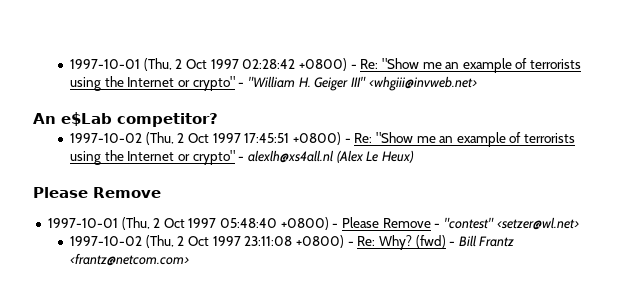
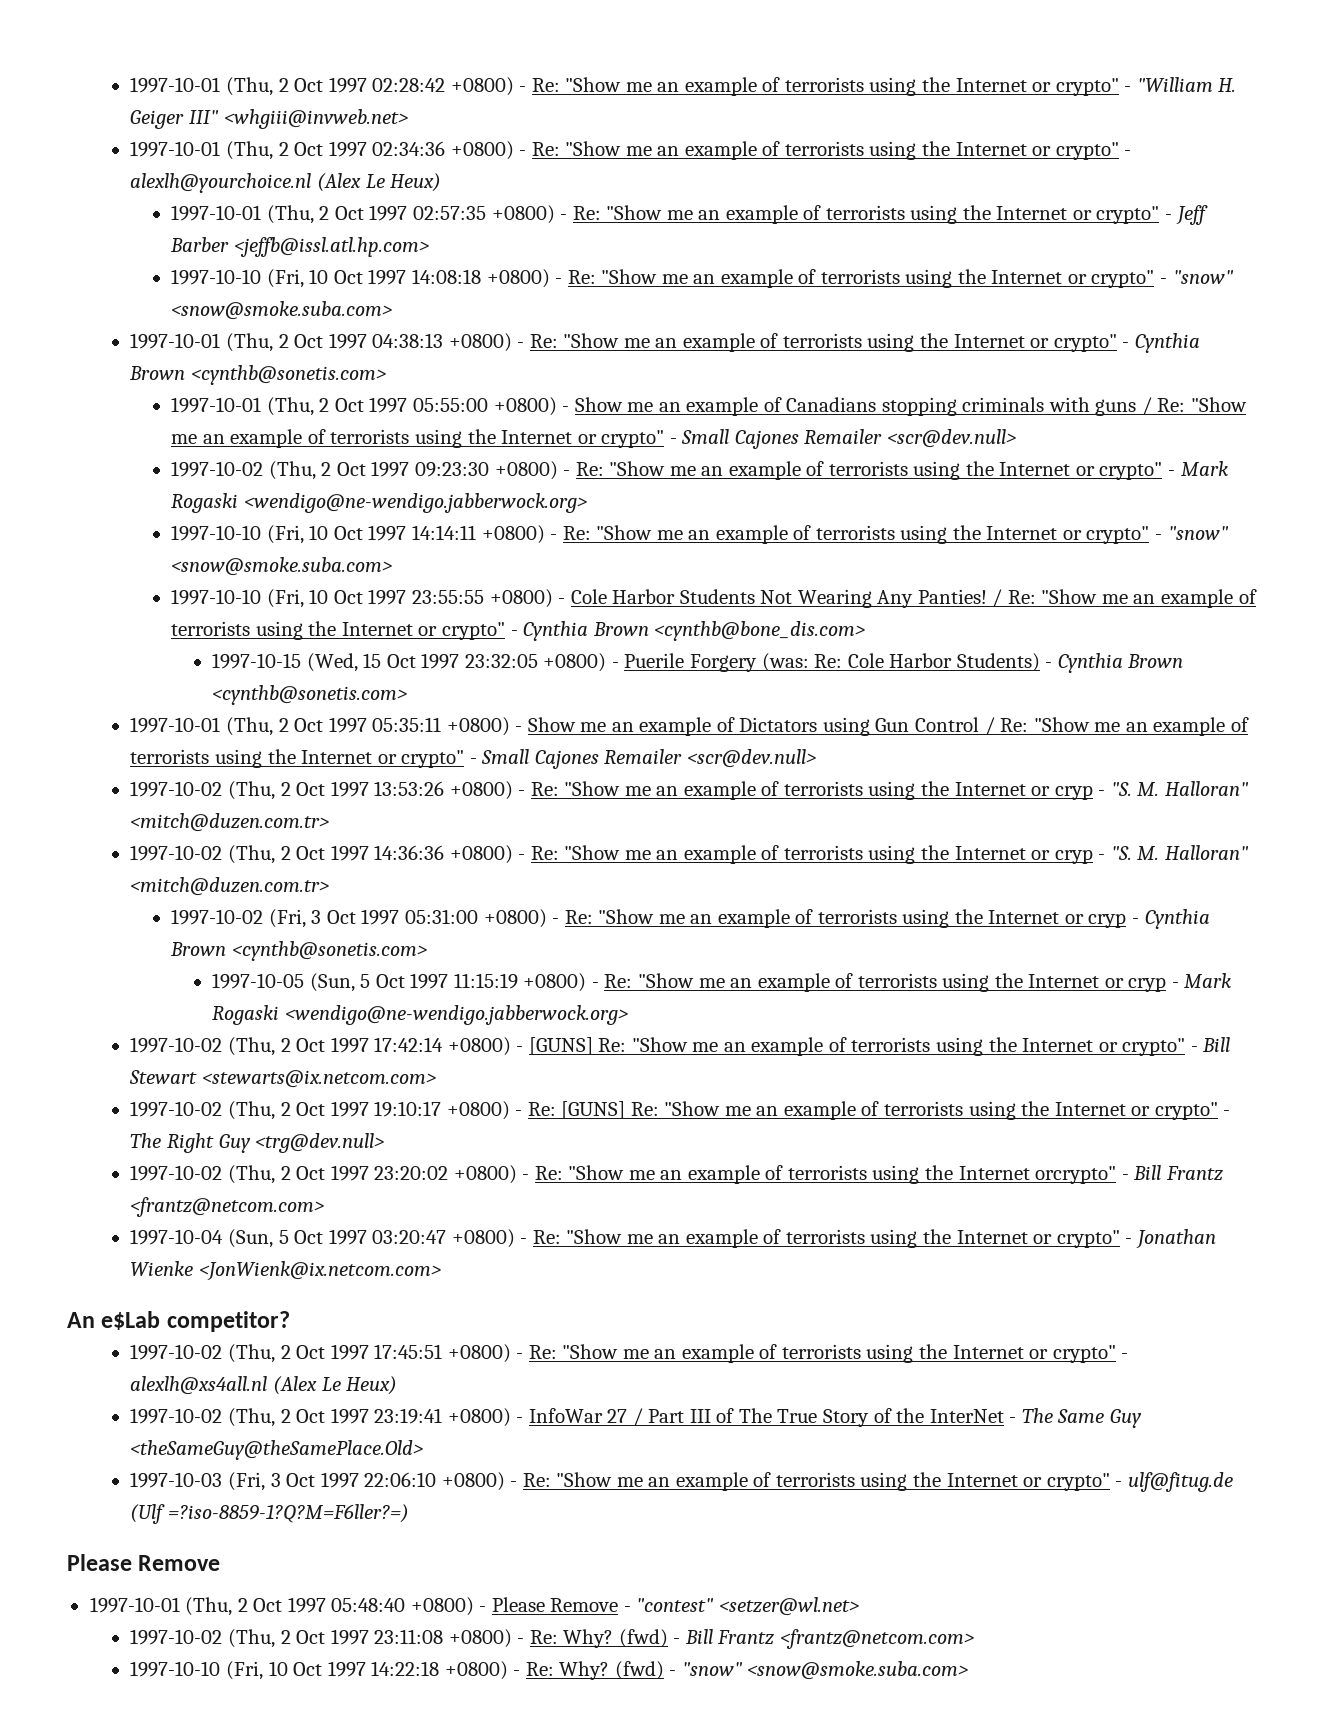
+ 1997-10-01 (Thu, 2 Oct 1997 02:34:36 +0800) - Re: "Show me an example of terrorists using the Internet or crypto" - alexlh@yourchoice.nl (Alex Le Heux)
+ 1997-10-01 (Thu, 2 Oct 1997 02:57:35 +0800) - Re: "Show me an example of terrorists using the Internet or crypto" - Jeff Barber <jeffb@issl.atl.hp.com>
+ 1997-10-10 (Fri, 10 Oct 1997 14:08:18 +0800) - Re: "Show me an example of terrorists using the Internet or crypto" - "snow" <snow@smoke.suba.com>
+ 1997-10-01 (Thu, 2 Oct 1997 04:38:13 +0800) - Re: "Show me an example of terrorists using the Internet or crypto" - Cynthia Brown <cynthb@sonetis.com>
+ 1997-10-01 (Thu, 2 Oct 1997 05:55:00 +0800) - Show me an example of Canadians stopping criminals with guns / Re: "Show me an example of terrorists using the Internet or crypto" - Small Cajones Remailer <scr@dev.null>
+ 1997-10-02 (Thu, 2 Oct 1997 09:23:30 +0800) - Re: "Show me an example of terrorists using the Internet or crypto" - Mark Rogaski <wendigo@ne-wendigo.jabberwock.org>
+ 1997-10-10 (Fri, 10 Oct 1997 14:14:11 +0800) - Re: "Show me an example of terrorists using the Internet or crypto" - "snow" <snow@smoke.suba.com>
+ 1997-10-10 (Fri, 10 Oct 1997 23:55:55 +0800) - Cole Harbor Students Not Wearing Any Panties! / Re: "Show me an example of terrorists using the Internet or crypto" - Cynthia Brown <cynthb@bone_dis.com>
+ 1997-10-15 (Wed, 15 Oct 1997 23:32:05 +0800) - Puerile Forgery (was: Re: Cole Harbor Students) - Cynthia Brown <cynthb@sonetis.com>
+ 1997-10-01 (Thu, 2 Oct 1997 05:35:11 +0800) - Show me an example of Dictators using Gun Control / Re: "Show me an example of terrorists using the Internet or crypto" - Small Cajones Remailer <scr@dev.null>
+ 1997-10-02 (Thu, 2 Oct 1997 13:53:26 +0800) - Re: "Show me an example of terrorists using the Internet or cryp - "S. M. Halloran" <mitch@duzen.com.tr>
+ 1997-10-02 (Thu, 2 Oct 1997 14:36:36 +0800) - Re: "Show me an example of terrorists using the Internet or cryp - "S. M. Halloran" <mitch@duzen.com.tr>
+ 1997-10-02 (Fri, 3 Oct 1997 05:31:00 +0800) - Re: "Show me an example of terrorists using the Internet or cryp - Cynthia Brown <cynthb@sonetis.com>
+ 1997-10-05 (Sun, 5 Oct 1997 11:15:19 +0800) - Re: "Show me an example of terrorists using the Internet or cryp - Mark Rogaski <wendigo@ne-wendigo.jabberwock.org>
+ 1997-10-02 (Thu, 2 Oct 1997 17:42:14 +0800) - [GUNS] Re: "Show me an example of terrorists using the Internet or crypto" - Bill Stewart <stewarts@ix.netcom.com>
+ 1997-10-02 (Thu, 2 Oct 1997 19:10:17 +0800) - Re: [GUNS] Re: "Show me an example of terrorists using the Internet or crypto" - The Right Guy <trg@dev.null>
+ 1997-10-02 (Thu, 2 Oct 1997 23:20:02 +0800) - Re: "Show me an example of terrorists using the Internet orcrypto" - Bill Frantz <frantz@netcom.com>
+ 1997-10-04 (Sun, 5 Oct 1997 03:20:47 +0800) - Re: "Show me an example of terrorists using the Internet or crypto" - Jonathan Wienke <JonWienk@ix.netcom.com>
+ 1997-10-02 (Thu, 2 Oct 1997 23:19:41 +0800) - InfoWar 27 / Part III of The True Story of the InterNet - The Same Guy <theSameGuy@theSamePlace.Old>
+ 1997-10-03 (Fri, 3 Oct 1997 22:06:10 +0800) - Re: "Show me an example of terrorists using the Internet or crypto" - ulf@fitug.de (Ulf =?iso-8859-1?Q?M=F6ller?=)
+ 1997-10-10 (Fri, 10 Oct 1997 14:22:18 +0800) - Re: Why? (fwd) - "snow" <snow@smoke.suba.com>

